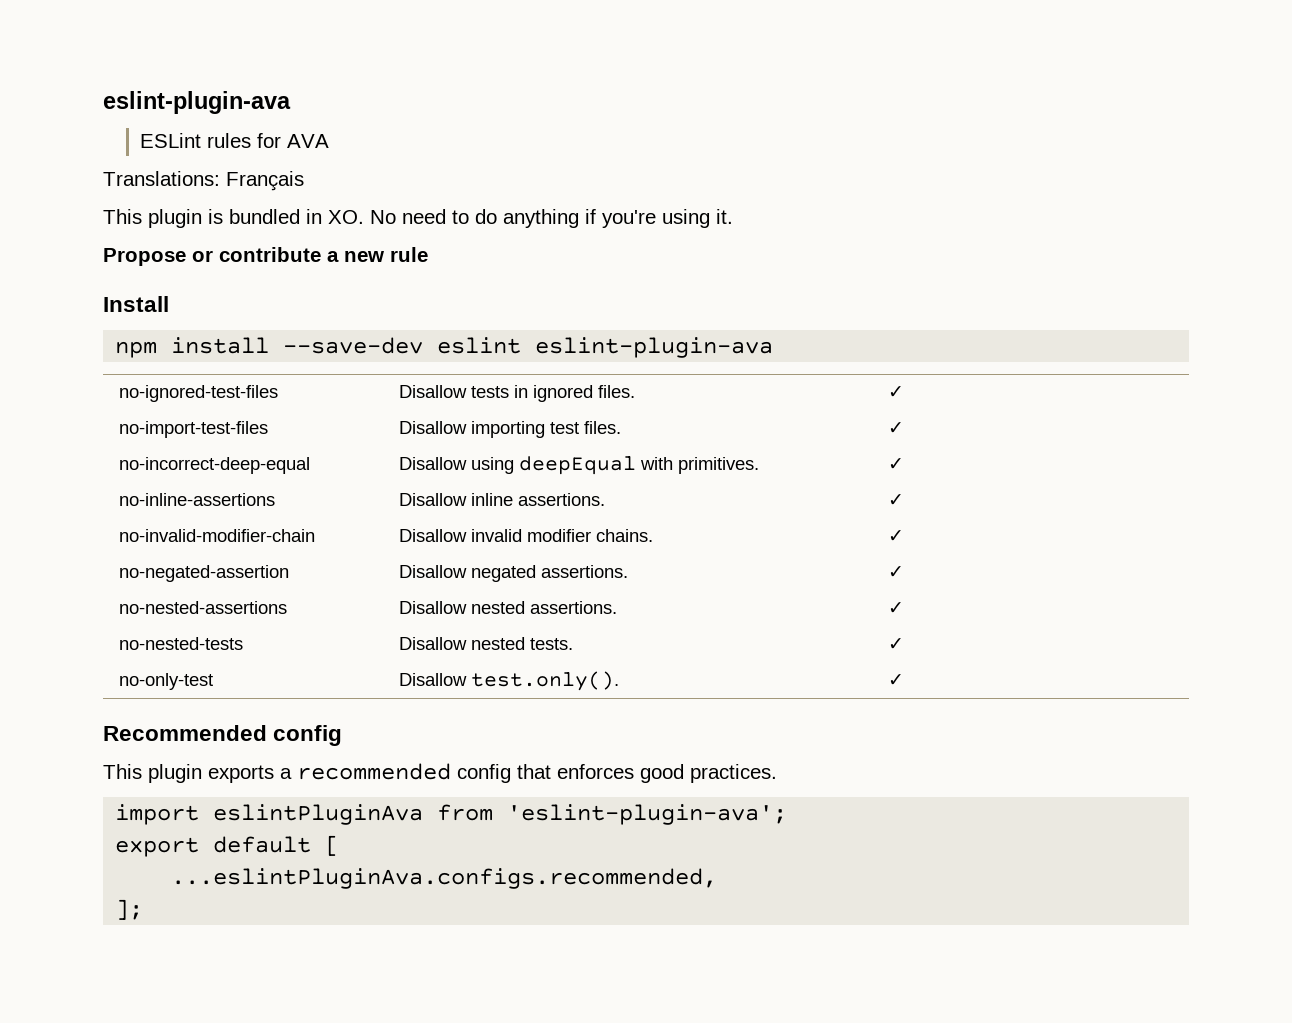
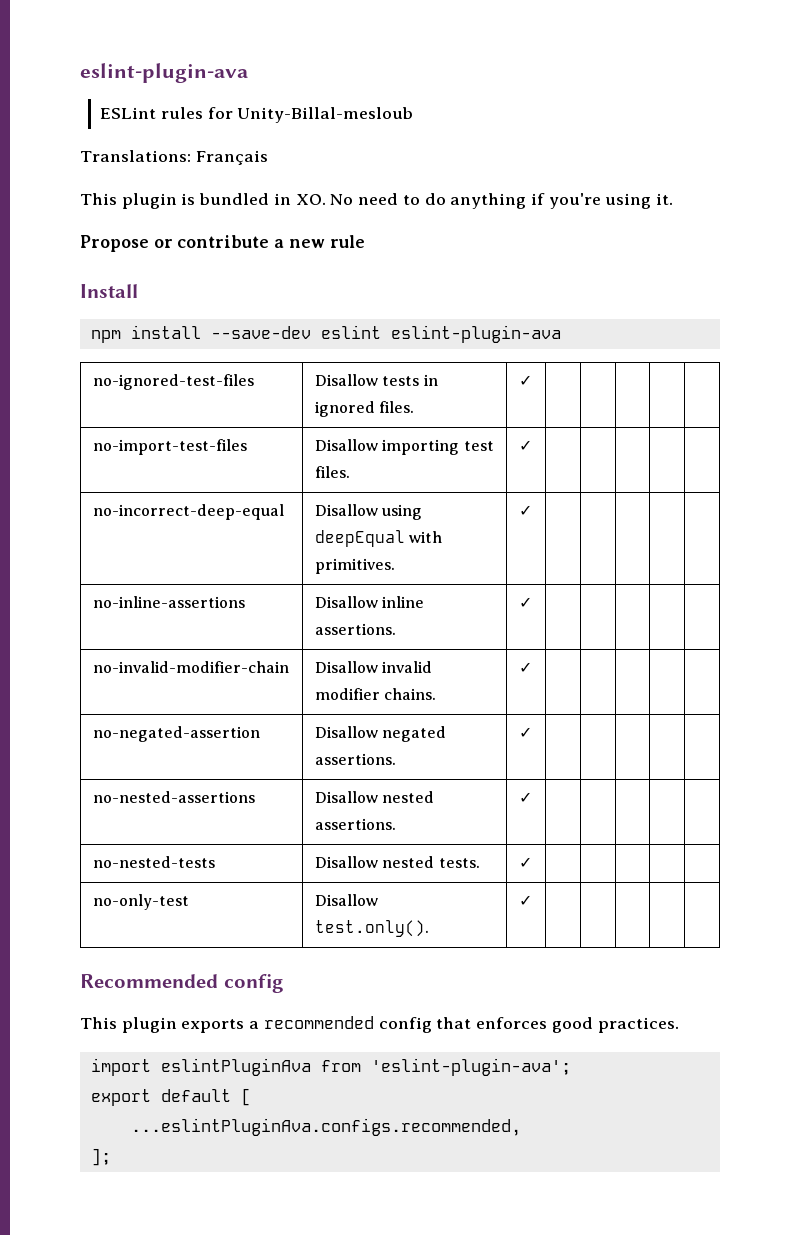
- ESLint rules for AVA
+ ESLint rules for Unity-Billal-mesloub

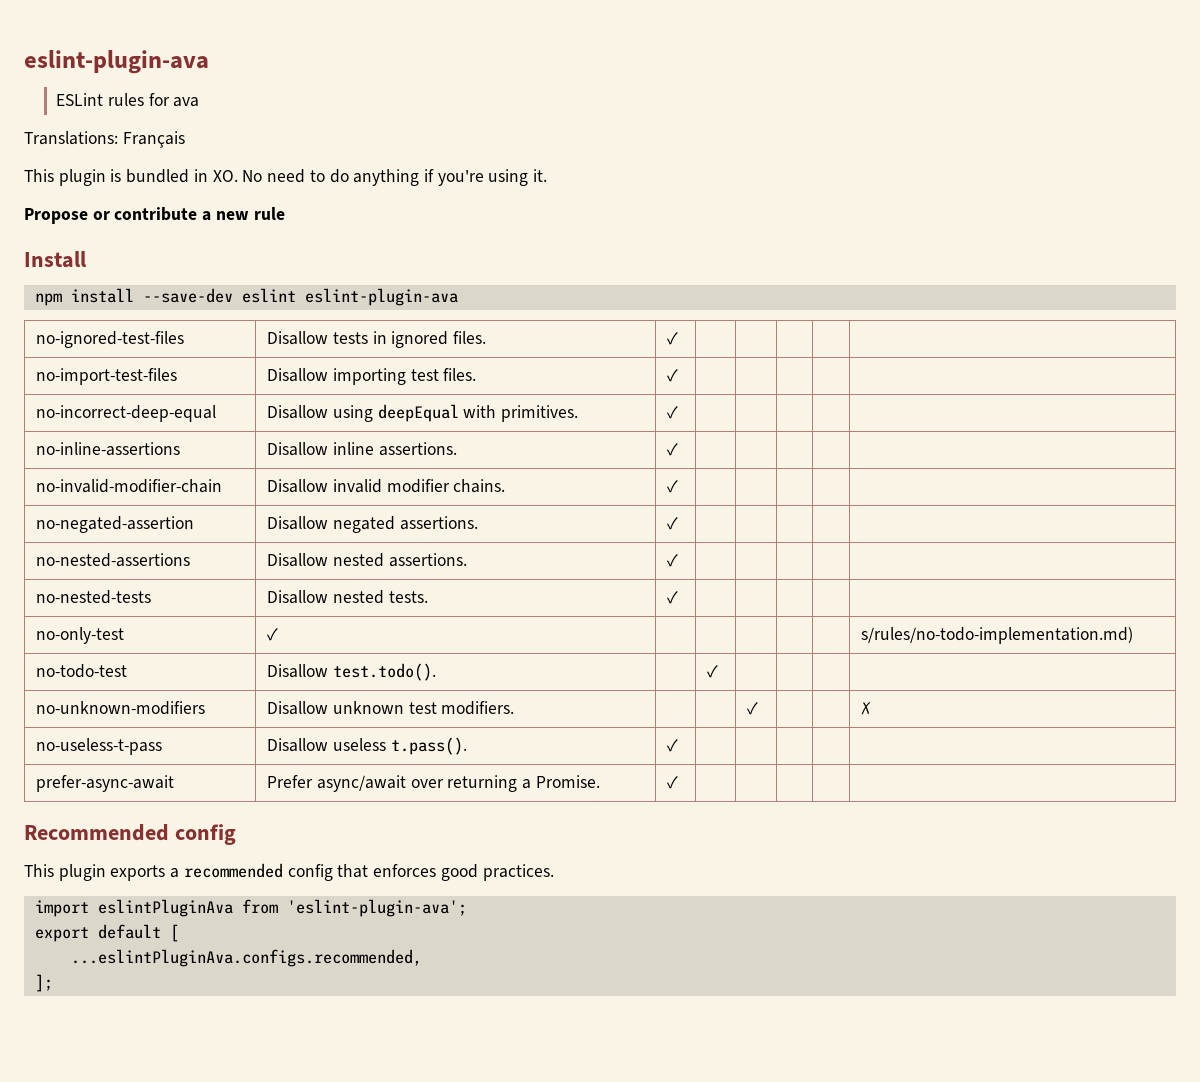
- ESLint rules for Unity-Billal-mesloub
+ ESLint rules for ava
- no-only-test | Disallow test.only(). | ✓ | | | | |
+ no-only-test | ✓ | | | | | | s/rules/no-todo-implementation.md)
+ no-todo-test | Disallow test.todo(). | | ✓ | | | |
+ no-unknown-modifiers | Disallow unknown test modifiers. | | | ✓ | | | ✗
+ no-useless-t-pass | Disallow useless t.pass(). | ✓ | | | | |
+ prefer-async-await | Prefer async/await over returning a Promise. | ✓ | | | | |

